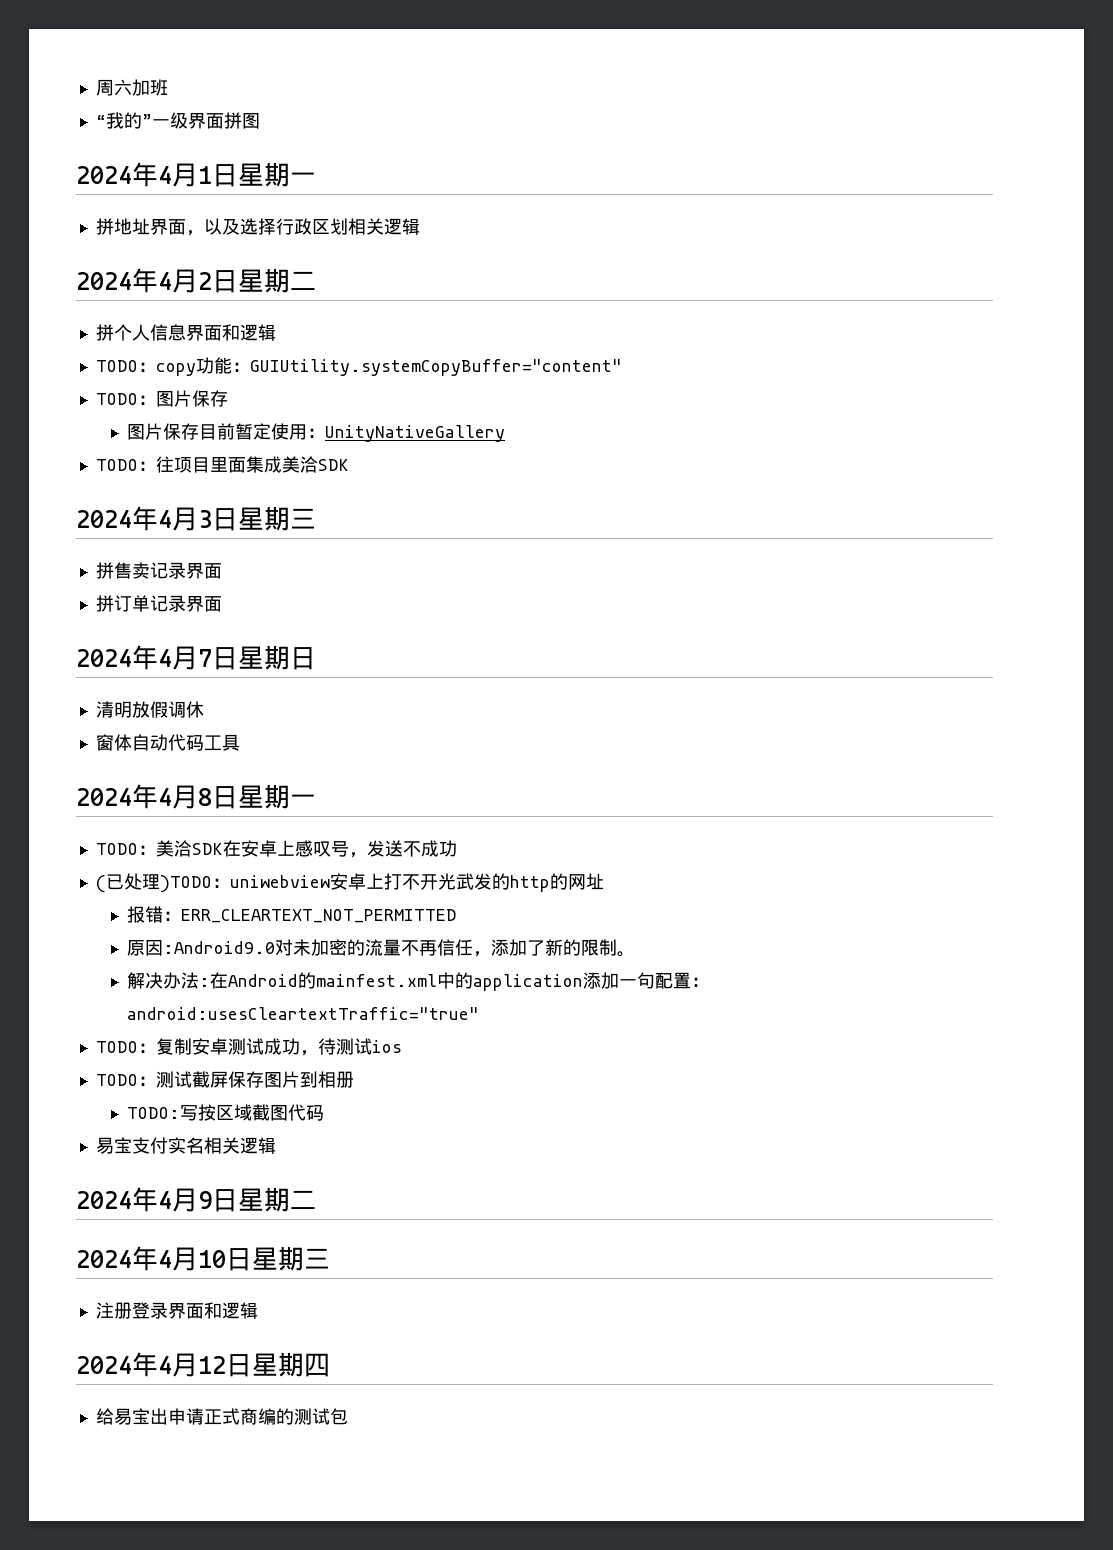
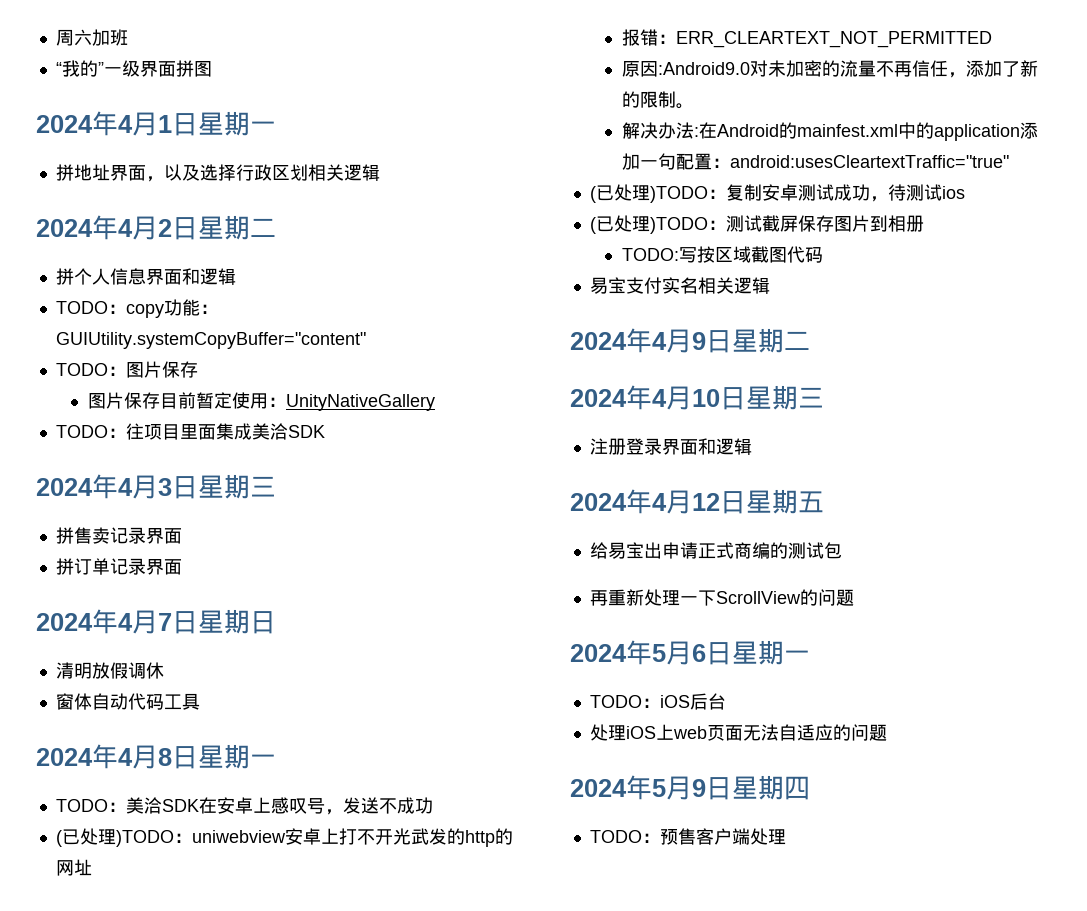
- TODO：复制安卓测试成功，待测试ios
+ (已处理)TODO：复制安卓测试成功，待测试ios
- TODO：测试截屏保存图片到相册
+ (已处理)TODO：测试截屏保存图片到相册
- 2024年4月12日星期四
+ 2024年4月12日星期五
+ 再重新处理一下ScrollView的问题
+ 2024年5月6日星期一
+ TODO：iOS后台
+ 处理iOS上web页面无法自适应的问题
+ 2024年5月9日星期四
+ TODO：预售客户端处理

